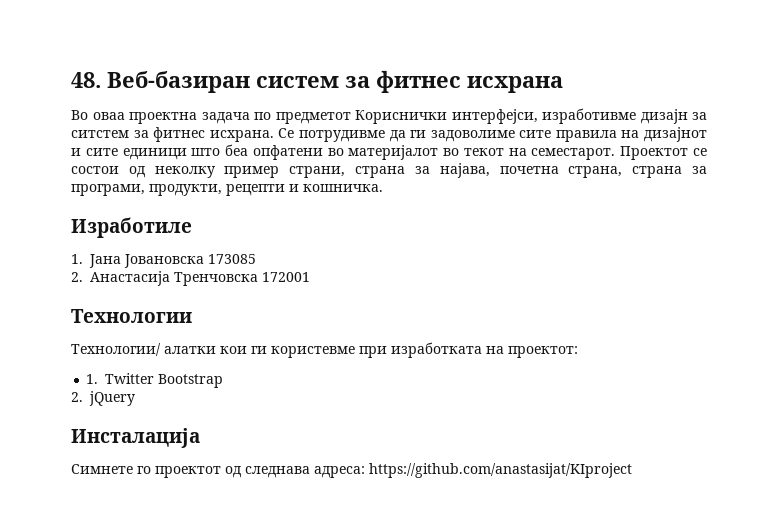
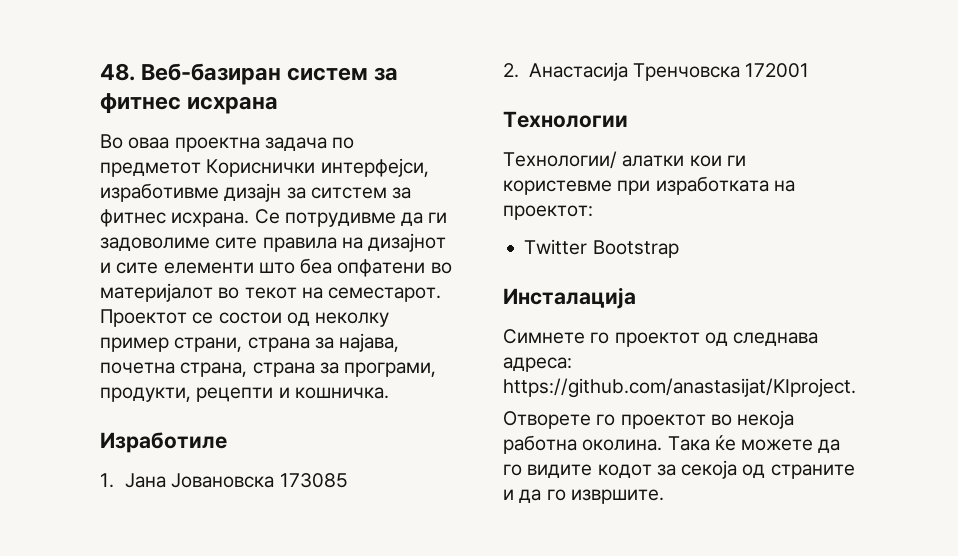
- Се потрудивме да ги задоволиме сите правила на дизајнот и сите единици што беа опфатени во материјалот во текот на семестарот.
+ Се потрудивме да ги задоволиме сите правила на дизајнот и сите елементи што беа опфатени во материјалот во текот на семестарот.
- 1. Twitter Bootstrap
+ Twitter Bootstrap
- 2. jQuery
- Симнете го проектот од следнава адреса: https://github.com/anastasijat/KIproject
+ Симнете го проектот од следнава адреса: https://github.com/anastasijat/KIproject.
+ Отворете го проектот во некоја работна околина. Така ќе можете да го видите кодот за секоја од страните и да го извршите.

